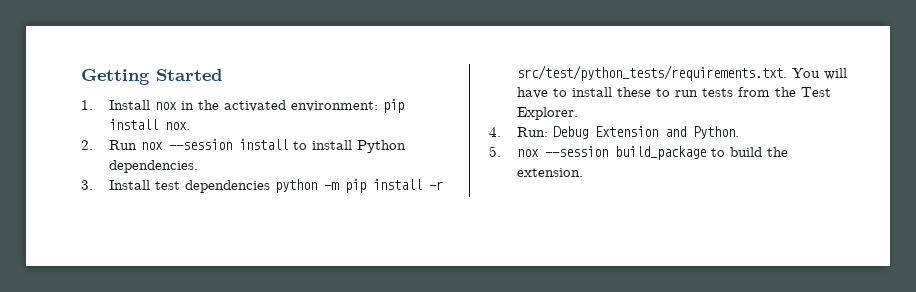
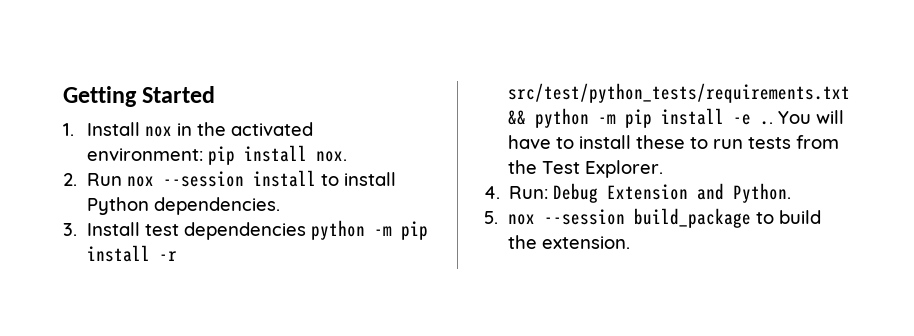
- 3. Install test dependencies python -m pip install -r src/test/python_tests/requirements.txt. You will have to install these to run tests from the Test Explorer.
+ 3. Install test dependencies python -m pip install -r src/test/python_tests/requirements.txt && python -m pip install -e .. You will have to install these to run tests from the Test Explorer.

